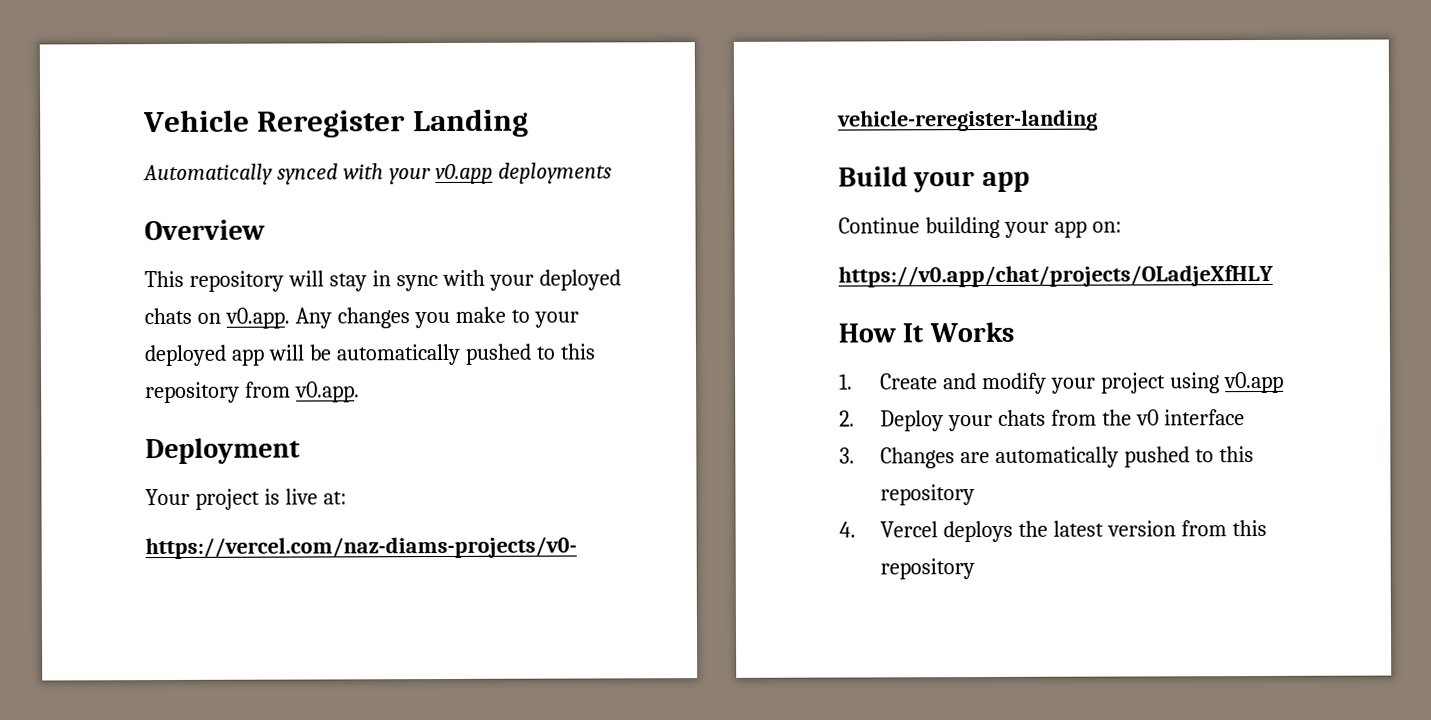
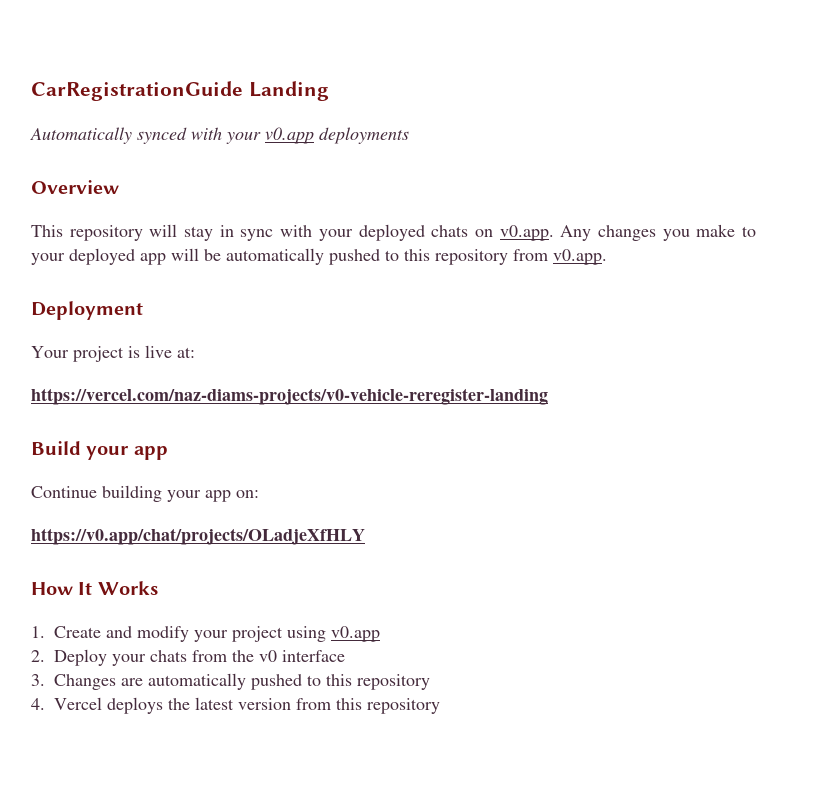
- Vehicle Reregister Landing
+ CarRegistrationGuide Landing

